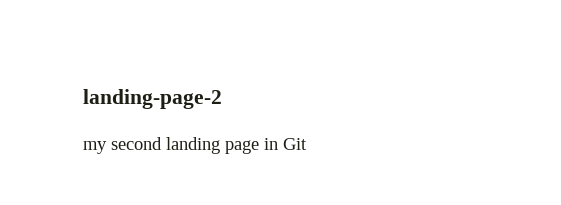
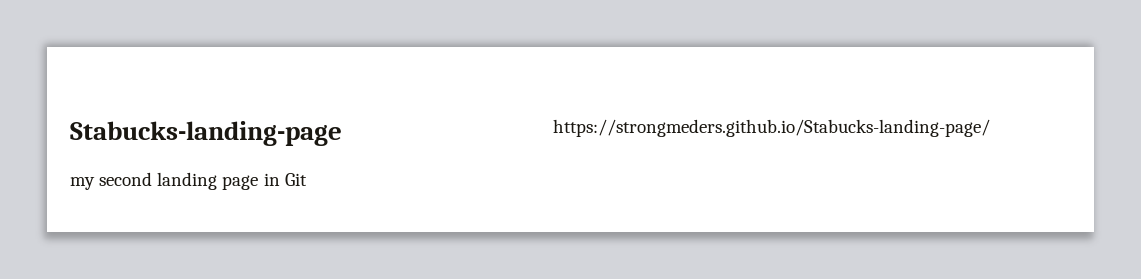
- landing-page-2
+ Stabucks-landing-page
- my second landing page in Git
+ my second landing page in Git https://strongmeders.github.io/Stabucks-landing-page/

